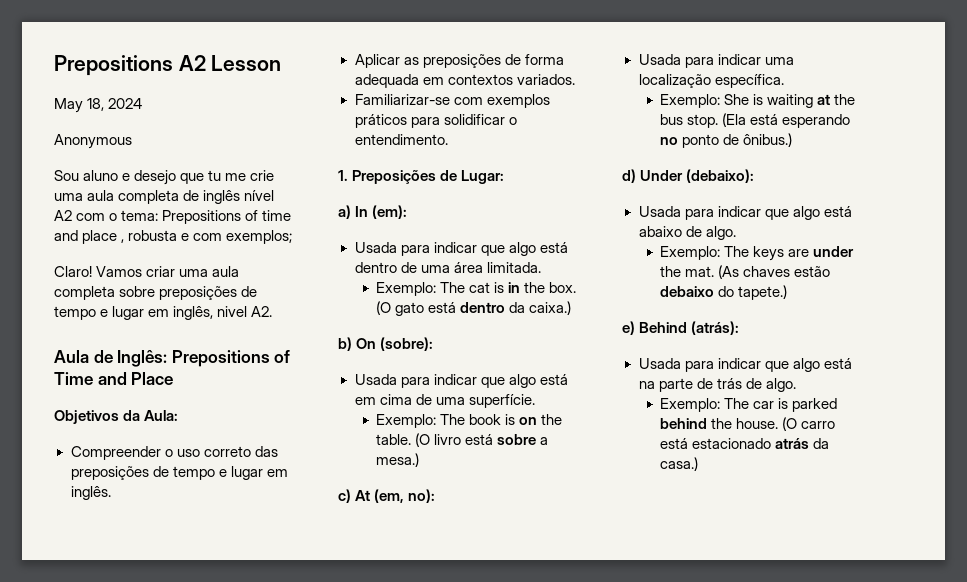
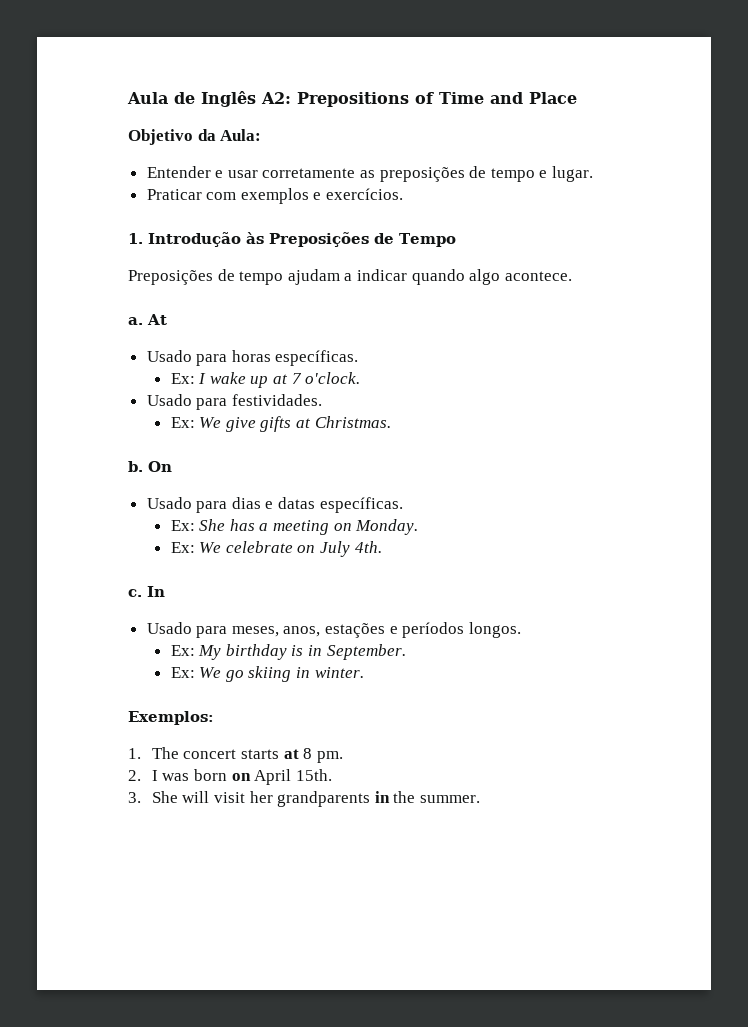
- Prepositions A2 Lesson
- May 18, 2024
- Anonymous
- Sou aluno e desejo que tu me crie uma aula completa de inglês nível A2 com o tema: Prepositions of time and place , robusta e com exemplos;
- Claro! Vamos criar uma aula completa sobre preposições de tempo e lugar em inglês, nivel A2.
- Aula de Inglês: Prepositions of Time and Place
+ Aula de Inglês A2: Prepositions of Time and Place
- Objetivos da Aula:
+ Objetivo da Aula:
- Compreender o uso correto das preposições de tempo e lugar em inglês.
- Aplicar as preposições de forma adequada em contextos variados.
- Familiarizar-se com exemplos práticos para solidificar o entendimento.
- 1. Preposições de Lugar:
- a) In (em):
- Usada para indicar que algo está dentro de uma área limitada.
- Exemplo: The cat is in the box. (O gato está dentro da caixa.)
- b) On (sobre):
- Usada para indicar que algo está em cima de uma superfície.
- Exemplo: The book is on the table. (O livro está sobre a mesa.)
- c) At (em, no):
- Usada para indicar uma localização específica.
- Exemplo: She is waiting at the bus stop. (Ela está esperando no ponto de ônibus.)
- d) Under (debaixo):
- Usada para indicar que algo está abaixo de algo.
- Exemplo: The keys are under the mat. (As chaves estão debaixo do tapete.)
- e) Behind (atrás):
- Usada para indicar que algo está na parte de trás de algo.
- Exemplo: The car is parked behind the house. (O carro está estacionado atrás da casa.)
+ Entender e usar corretamente as preposições de tempo e lugar.
+ Praticar com exemplos e exercícios.
+ 1. Introdução às Preposições de Tempo
+ Preposições de tempo ajudam a indicar quando algo acontece.
+ a. At
+ Usado para horas específicas.
+ Ex: I wake up at 7 o'clock.
+ Usado para festividades.
+ Ex: We give gifts at Christmas.
+ b. On
+ Usado para dias e datas específicas.
+ Ex: She has a meeting on Monday.
+ Ex: We celebrate on July 4th.
+ c. In
+ Usado para meses, anos, estações e períodos longos.
+ Ex: My birthday is in September.
+ Ex: We go skiing in winter.
+ Exemplos:
+ 1. The concert starts at 8 pm.
+ 2. I was born on April 15th.
+ 3. She will visit her grandparents in the summer.

